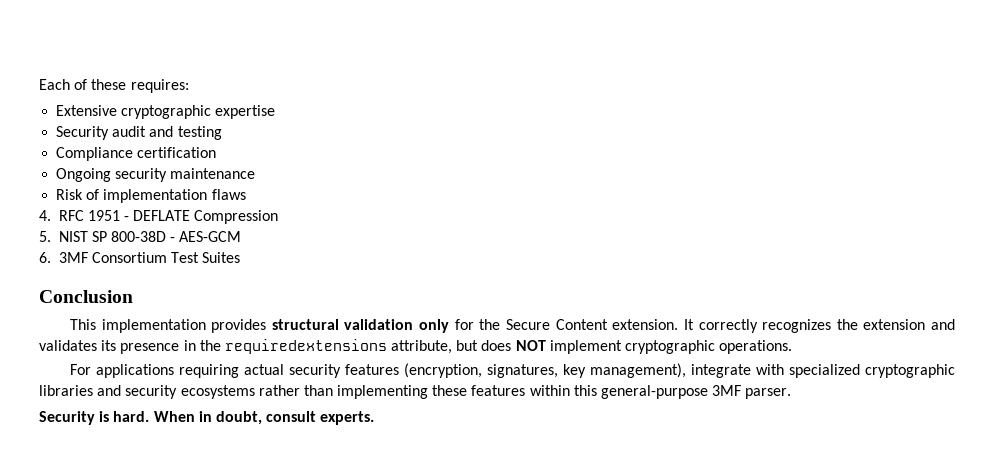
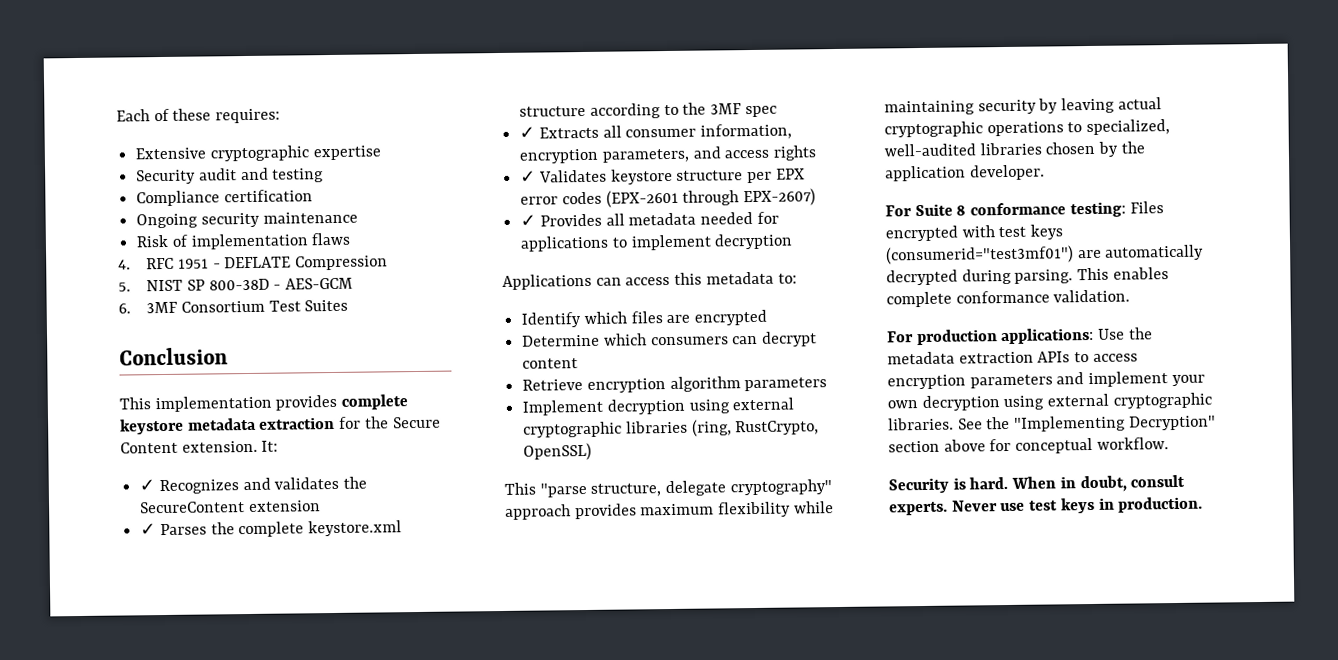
- This implementation provides structural validation only for the Secure Content extension.
+ This implementation provides complete keystore metadata extraction for the Secure Content extension.
- It correctly recognizes the extension and validates its presence in the requiredextensions attribute, but does NOT implement cryptographic operations.
- For applications requiring actual security features (encryption, signatures, key management), integrate with specialized cryptographic libraries and security ecosystems rather than implementing these features within this general-purpose 3MF parser.
+ It:
+ ✓ Recognizes and validates the SecureContent extension
+ ✓ Parses the complete keystore.xml structure according to the 3MF spec
+ ✓ Extracts all consumer information, encryption parameters, and access rights
+ ✓ Validates keystore structure per EPX error codes (EPX-2601 through EPX-2607)
+ ✓ Provides all metadata needed for applications to implement decryption
+ Applications can access this metadata to:
+ Identify which files are encrypted
+ Determine which consumers can decrypt content
+ Retrieve encryption algorithm parameters
+ Implement decryption using external cryptographic libraries (ring, RustCrypto, OpenSSL)
+ This "parse structure, delegate cryptography" approach provides maximum flexibility while maintaining security by leaving actual cryptographic operations to specialized, well-audited libraries chosen by the application developer.
+ For Suite 8 conformance testing: Files encrypted with test keys (consumerid="test3mf01") are automatically decrypted during parsing. This enables complete conformance validation.
+ For production applications: Use the metadata extraction APIs to access encryption parameters and implement your own decryption using external cryptographic libraries. See the "Implementing Decryption" section above for conceptual workflow.
+ Never use test keys in production.

